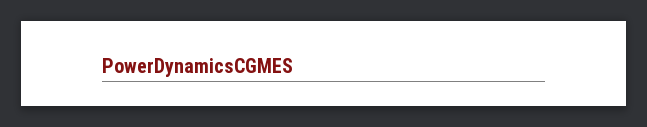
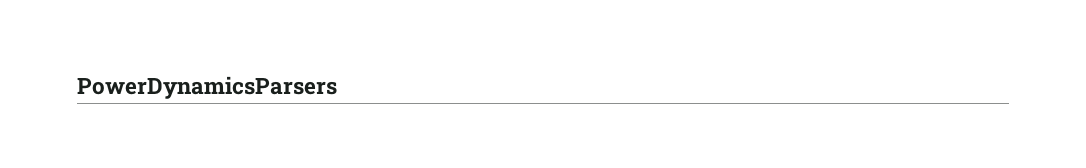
- PowerDynamicsCGMES
+ PowerDynamicsParsers

